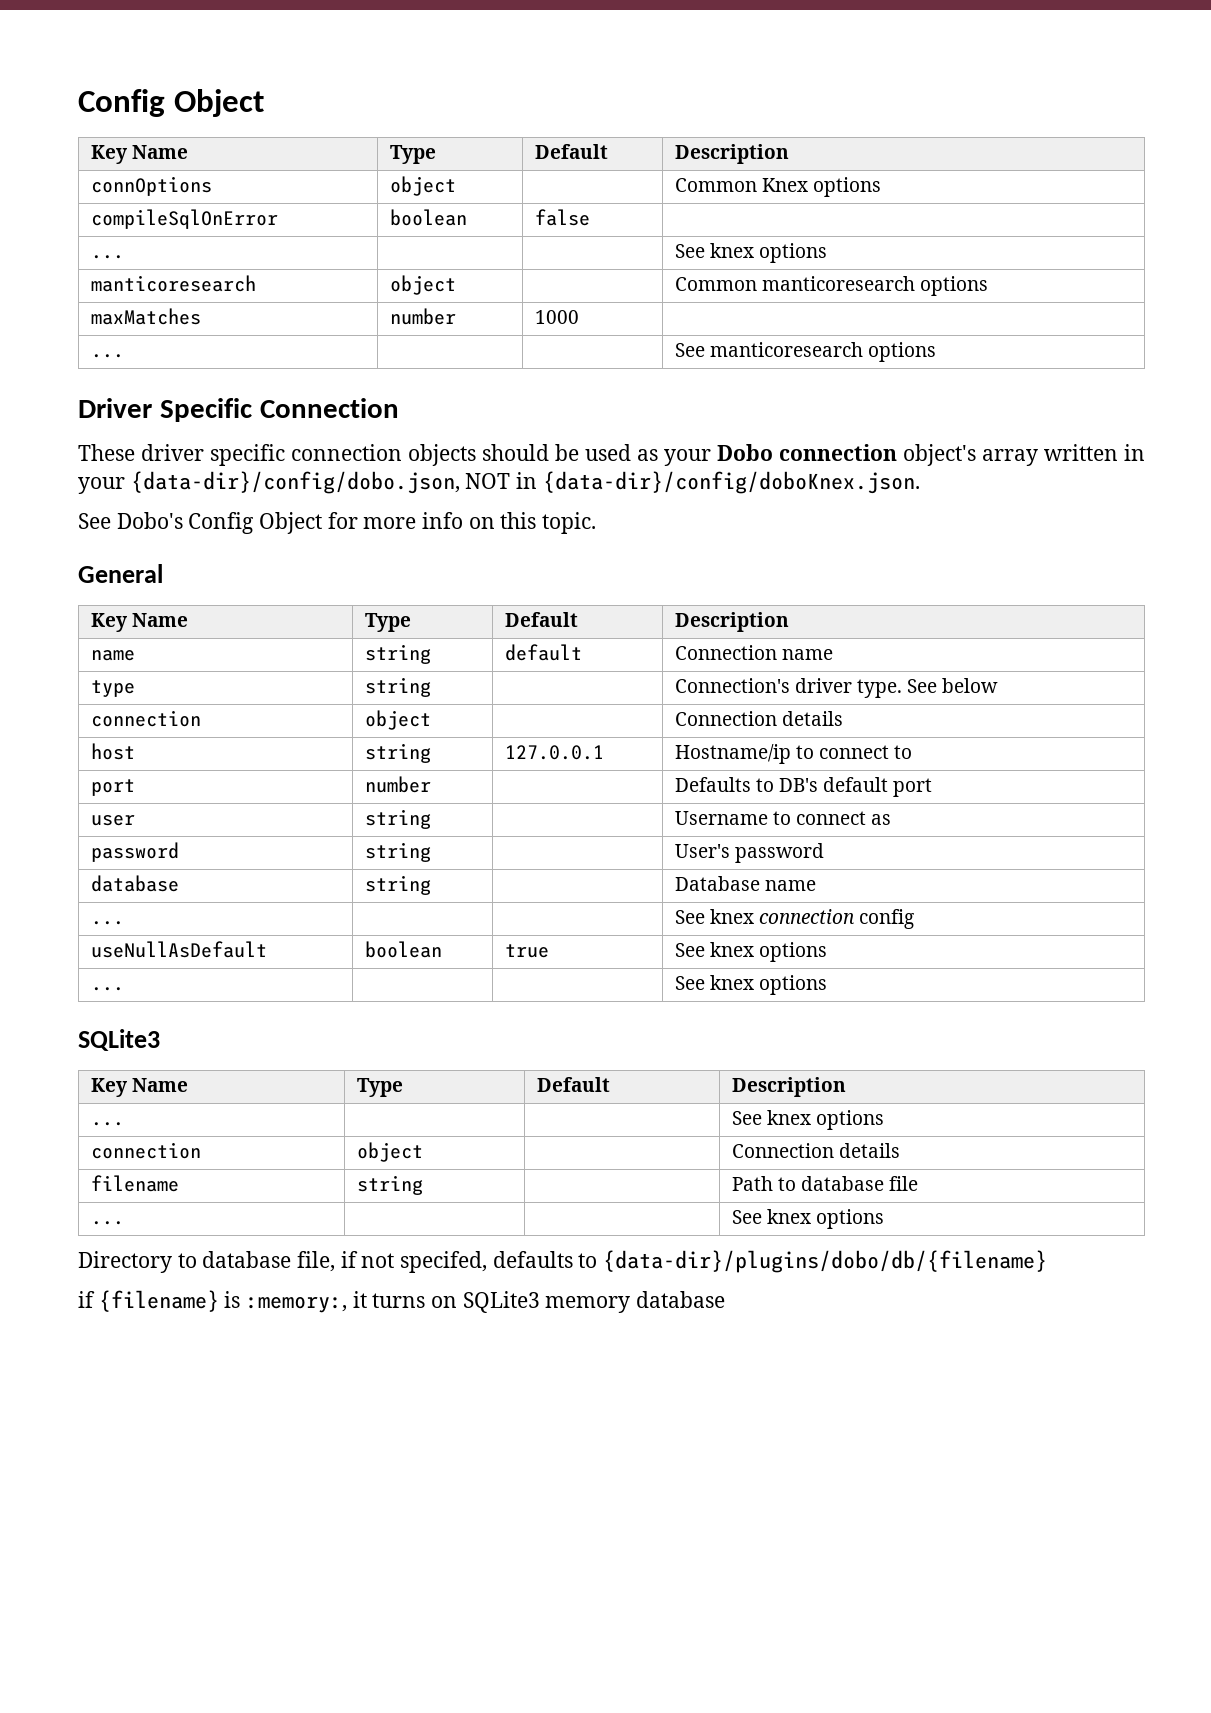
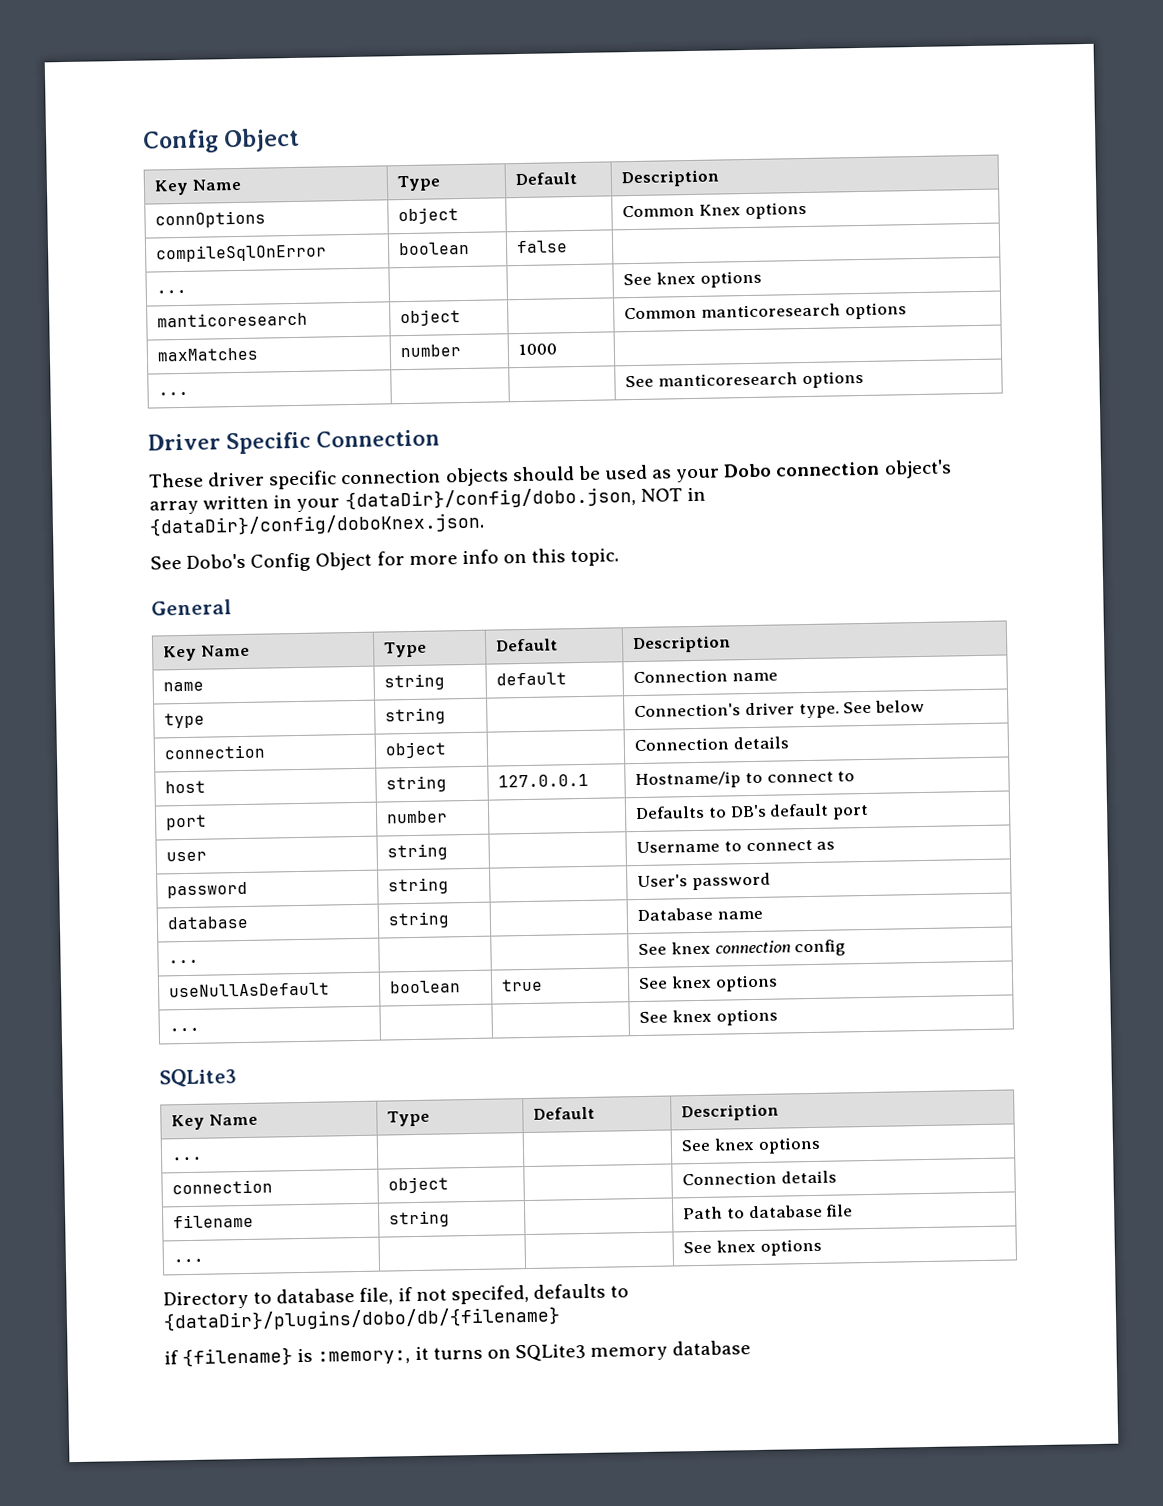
- These driver specific connection objects should be used as your Dobo connection object's array written in your {data-dir}/config/dobo.json, NOT in {data-dir}/config/doboKnex.json.
+ These driver specific connection objects should be used as your Dobo connection object's array written in your {dataDir}/config/dobo.json, NOT in {dataDir}/config/doboKnex.json.
- Directory to database file, if not specifed, defaults to {data-dir}/plugins/dobo/db/{filename}
+ Directory to database file, if not specifed, defaults to {dataDir}/plugins/dobo/db/{filename}

